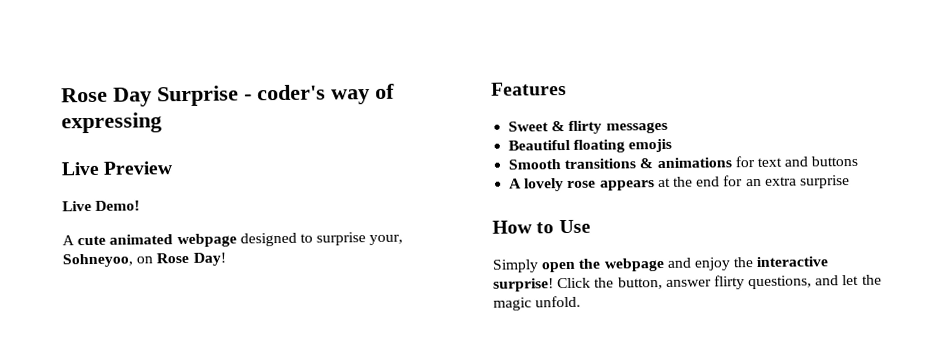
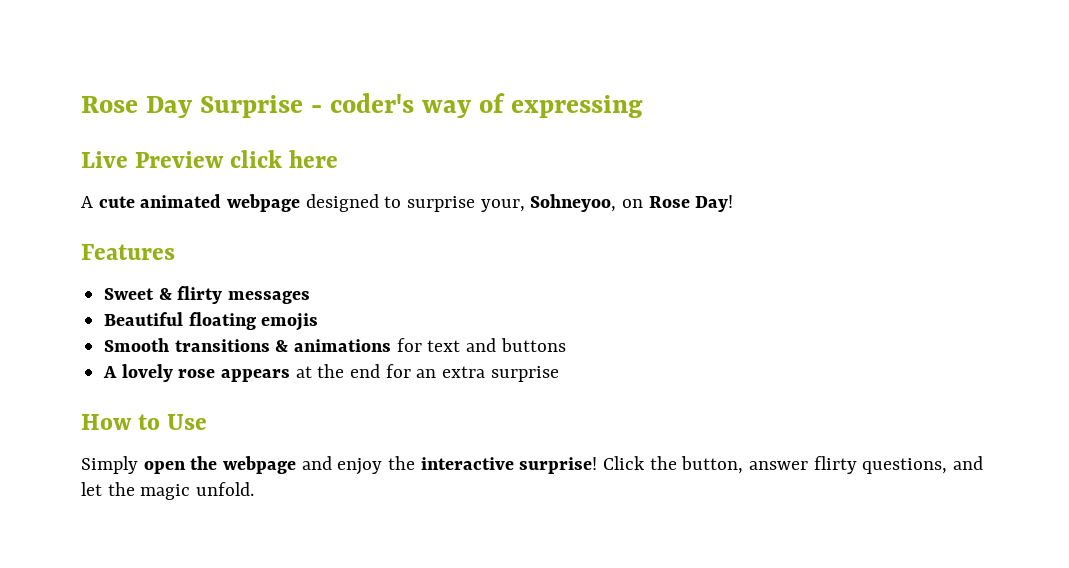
- Live Preview
- Live Demo!
+ Live Preview click here

